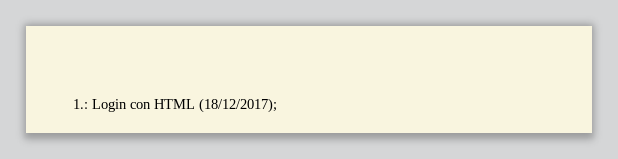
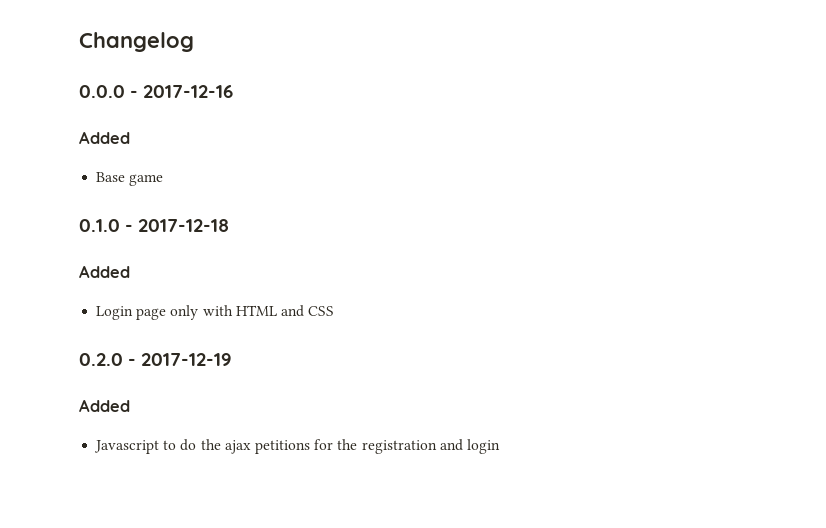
- 1.: Login con HTML (18/12/2017);
+ Changelog
+ 0.0.0 - 2017-12-16
+ Added
+ Base game
+ 0.1.0 - 2017-12-18
+ Added
+ Login page only with HTML and CSS
+ 0.2.0 - 2017-12-19
+ Added
+ Javascript to do the ajax petitions for the registration and login

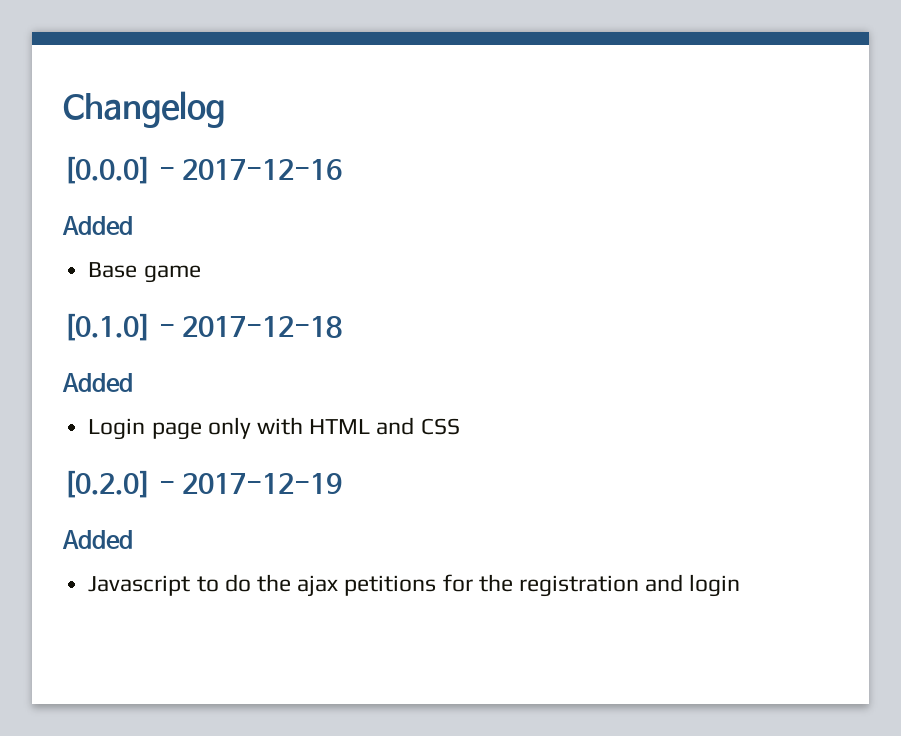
- 0.0.0 - 2017-12-16
+ [0.0.0] - 2017-12-16
- 0.1.0 - 2017-12-18
+ [0.1.0] - 2017-12-18
- 0.2.0 - 2017-12-19
+ [0.2.0] - 2017-12-19

